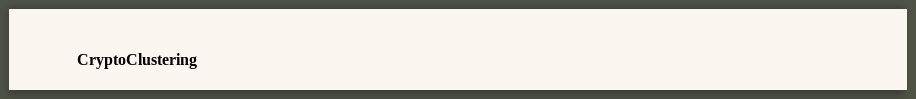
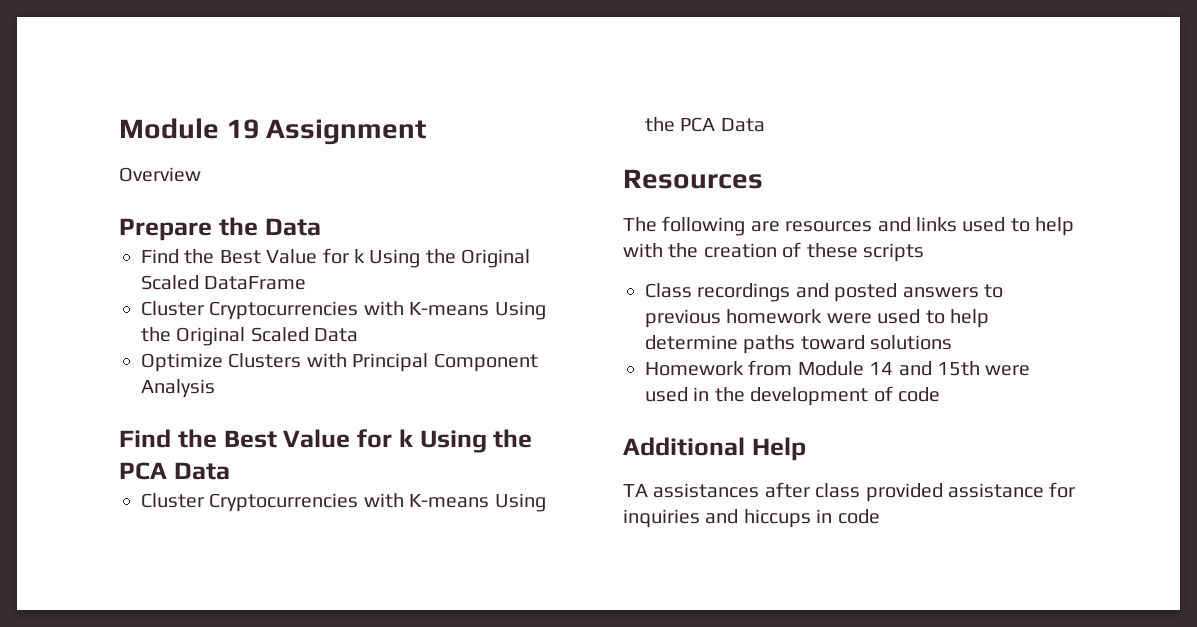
- CryptoClustering
+ Module 19 Assignment
+ Overview
+ Prepare the Data
+ Find the Best Value for k Using the Original Scaled DataFrame
+ Cluster Cryptocurrencies with K-means Using the Original Scaled Data
+ Optimize Clusters with Principal Component Analysis
+ Find the Best Value for k Using the PCA Data
+ Cluster Cryptocurrencies with K-means Using the PCA Data
+ Resources
+ The following are resources and links used to help with the creation of these scripts
+ Class recordings and posted answers to previous homework were used to help determine paths toward solutions
+ Homework from Module 14 and 15th were used in the development of code
+ Additional Help
+ TA assistances after class provided assistance for inquiries and hiccups in code

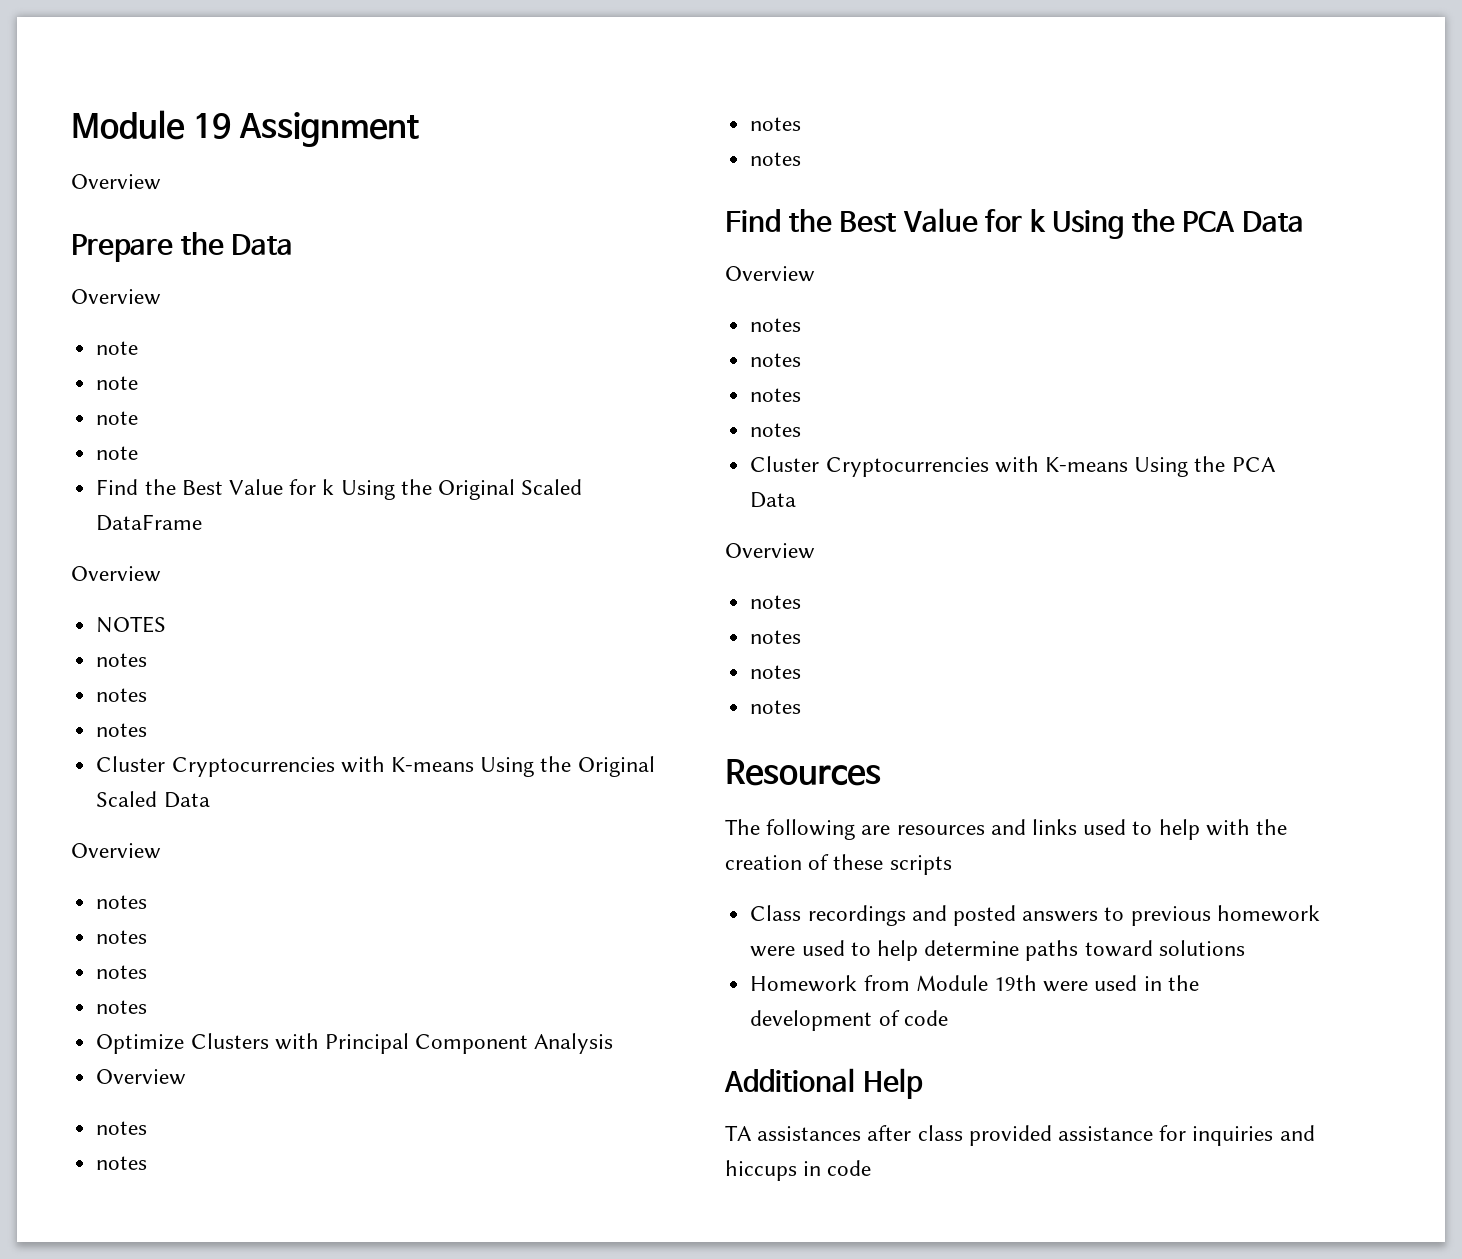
  Prepare the Data
+ Overview
+ note
+ note
+ note
+ note
  Find the Best Value for k Using the Original Scaled DataFrame
+ Overview
+ NOTES
+ notes
+ notes
+ notes
  Cluster Cryptocurrencies with K-means Using the Original Scaled Data
+ Overview
+ notes
+ notes
+ notes
+ notes
  Optimize Clusters with Principal Component Analysis
+ Overview
+ notes
+ notes
+ notes
+ notes
  Find the Best Value for k Using the PCA Data
+ Overview
+ notes
+ notes
+ notes
+ notes
  Cluster Cryptocurrencies with K-means Using the PCA Data
+ Overview
+ notes
+ notes
+ notes
+ notes
- Homework from Module 14 and 15th were used in the development of code
+ Homework from Module 19th were used in the development of code

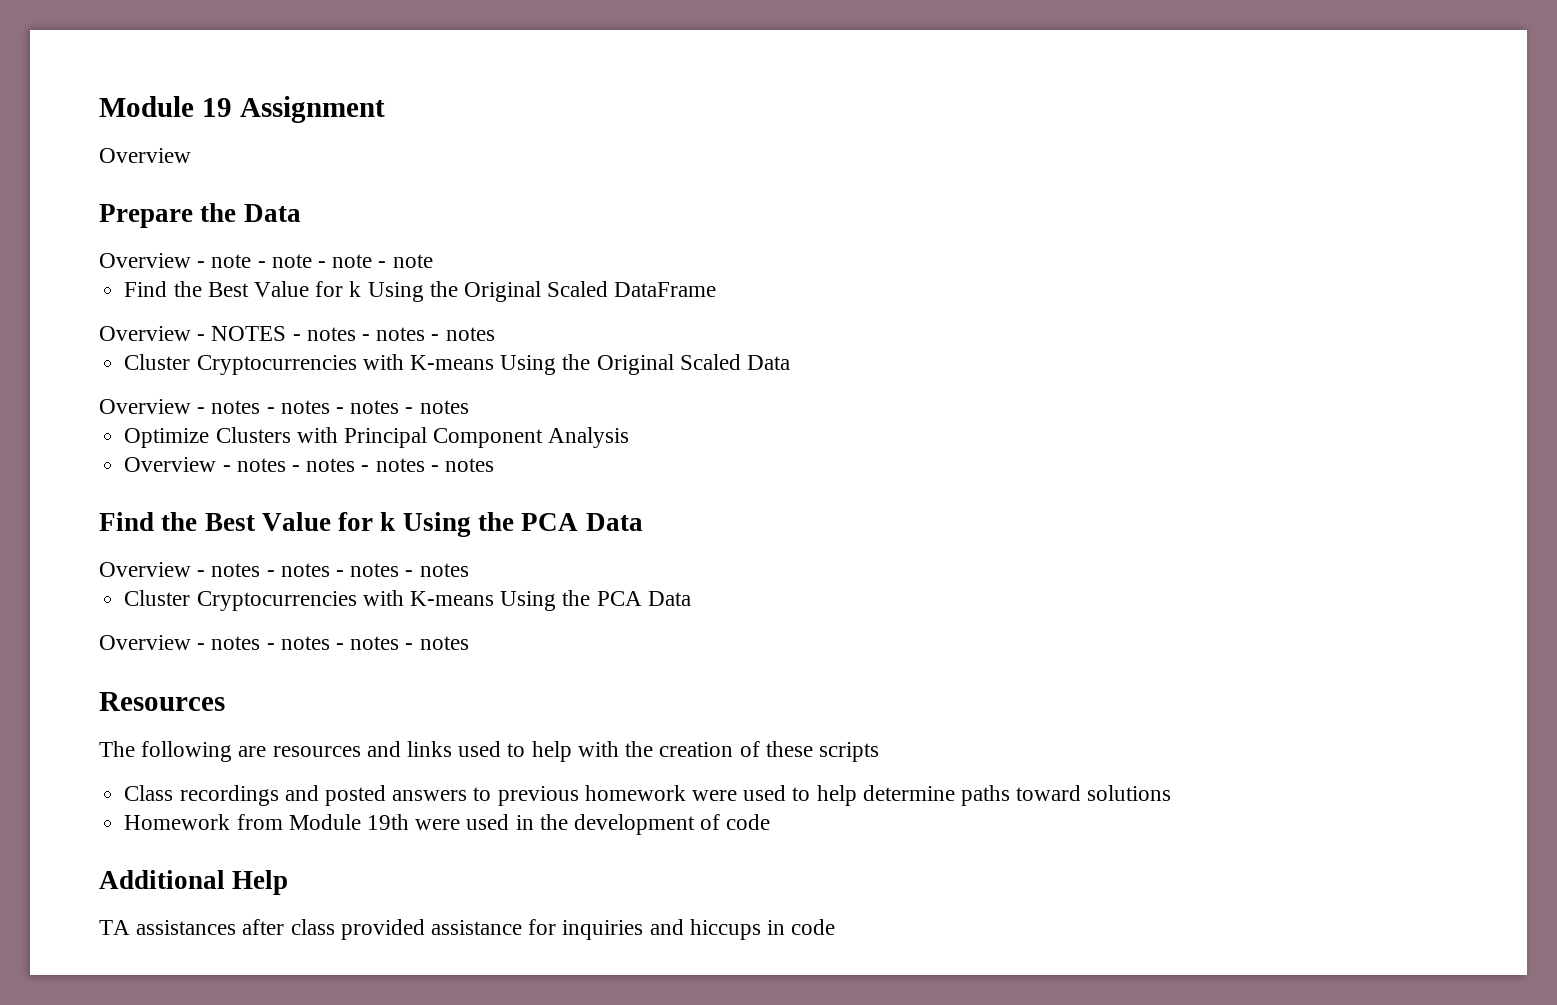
  Prepare the Data
- Overview
- note
- note
- note
- note
+ Overview - note - note - note - note
  Find the Best Value for k Using the Original Scaled DataFrame
- Overview
- NOTES
- notes
- notes
- notes
+ Overview - NOTES - notes - notes - notes
  Cluster Cryptocurrencies with K-means Using the Original Scaled Data
- Overview
- notes
- notes
- notes
- notes
+ Overview - notes - notes - notes - notes
  Optimize Clusters with Principal Component Analysis
- Overview
- notes
- notes
- notes
- notes
+ Overview - notes - notes - notes - notes
  Find the Best Value for k Using the PCA Data
- Overview
- notes
- notes
- notes
- notes
+ Overview - notes - notes - notes - notes
  Cluster Cryptocurrencies with K-means Using the PCA Data
- Overview
- notes
- notes
- notes
- notes
+ Overview - notes - notes - notes - notes

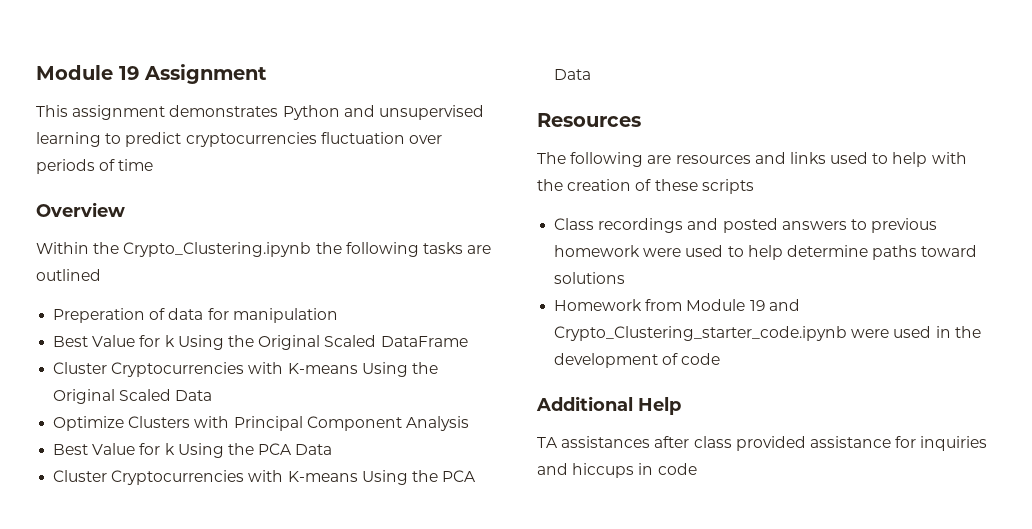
  Module 19 Assignment
+ This assignment demonstrates Python and unsupervised learning to predict cryptocurrencies fluctuation over periods of time
  Overview
- Prepare the Data
- Overview - note - note - note - note
- Find the Best Value for k Using the Original Scaled DataFrame
+ Within the Crypto_Clustering.ipynb the following tasks are outlined
+ Preperation of data for manipulation
+ Best Value for k Using the Original Scaled DataFrame
- Overview - NOTES - notes - notes - notes
  Cluster Cryptocurrencies with K-means Using the Original Scaled Data
- Overview - notes - notes - notes - notes
  Optimize Clusters with Principal Component Analysis
- Overview - notes - notes - notes - notes
- Find the Best Value for k Using the PCA Data
- Overview - notes - notes - notes - notes
+ Best Value for k Using the PCA Data
  Cluster Cryptocurrencies with K-means Using the PCA Data
- Overview - notes - notes - notes - notes
- Homework from Module 19th were used in the development of code
+ Homework from Module 19 and Crypto_Clustering_starter_code.ipynb were used in the development of code

